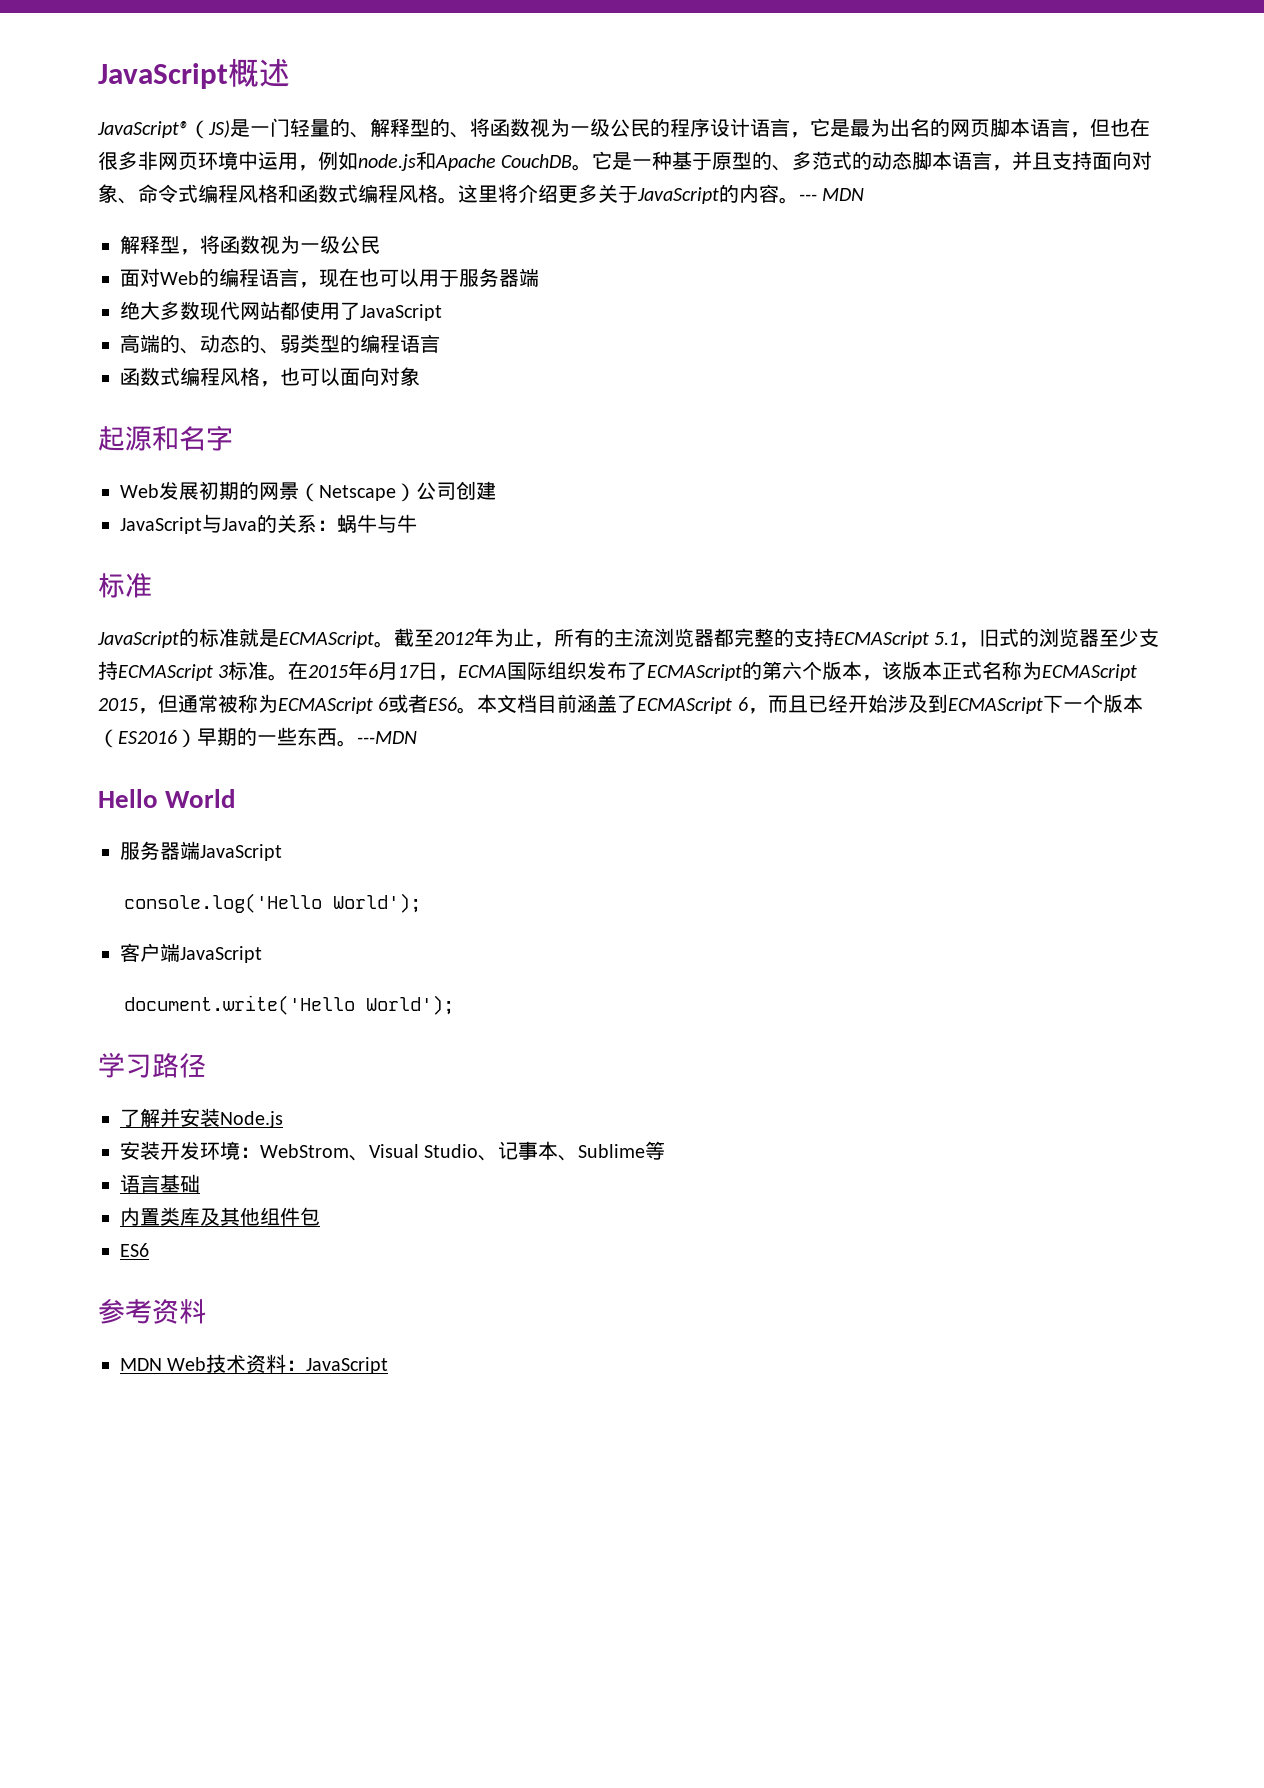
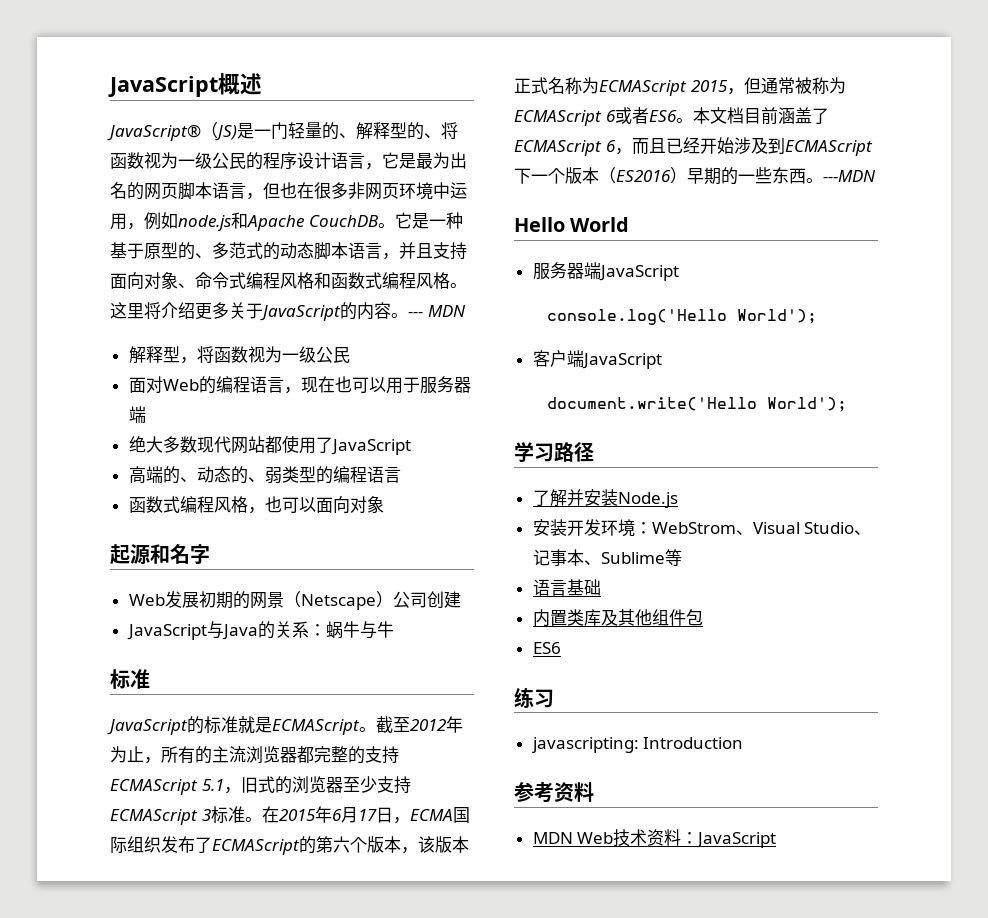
+ 练习
+ javascripting: Introduction

